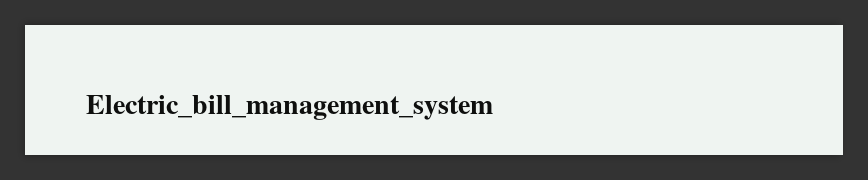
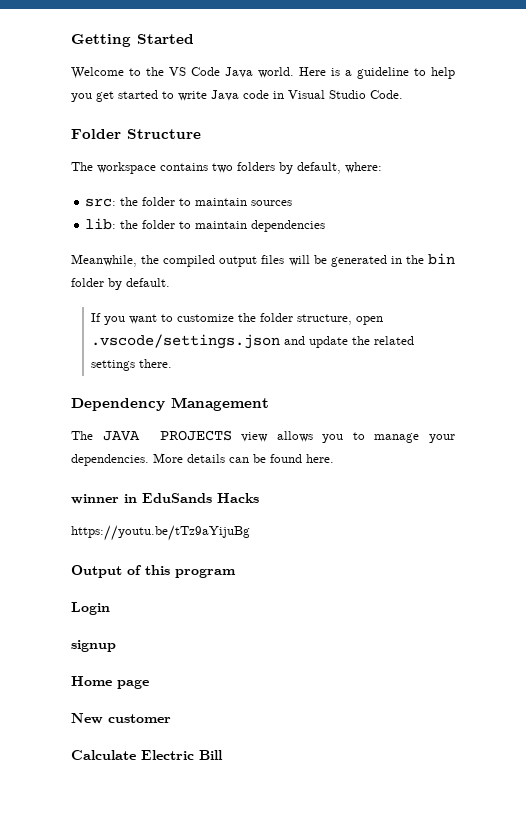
- Electric_bill_management_system
+ Getting Started
+ Welcome to the VS Code Java world. Here is a guideline to help you get started to write Java code in Visual Studio Code.
+ Folder Structure
+ The workspace contains two folders by default, where:
+ src: the folder to maintain sources
+ lib: the folder to maintain dependencies
+ Meanwhile, the compiled output files will be generated in the bin folder by default.
+ If you want to customize the folder structure, open .vscode/settings.json and update the related settings there.
+ Dependency Management
+ The JAVA PROJECTS view allows you to manage your dependencies. More details can be found here.
+ winner in EduSands Hacks
+ https://youtu.be/tTz9aYijuBg
+ Output of this program
+ Login
+ signup
+ Home page
+ New customer
+ Calculate Electric Bill

